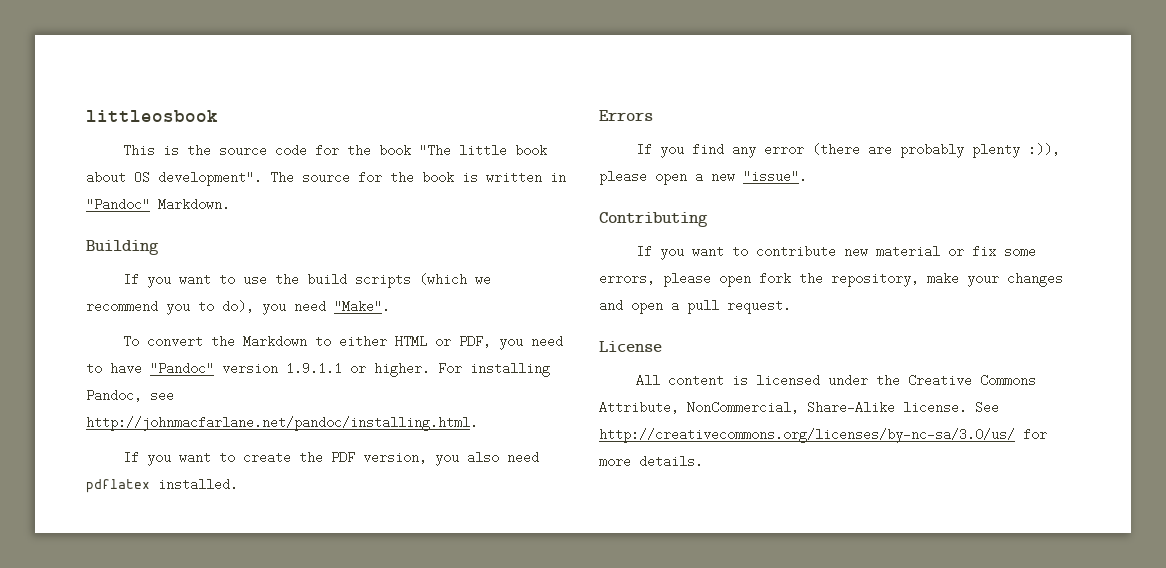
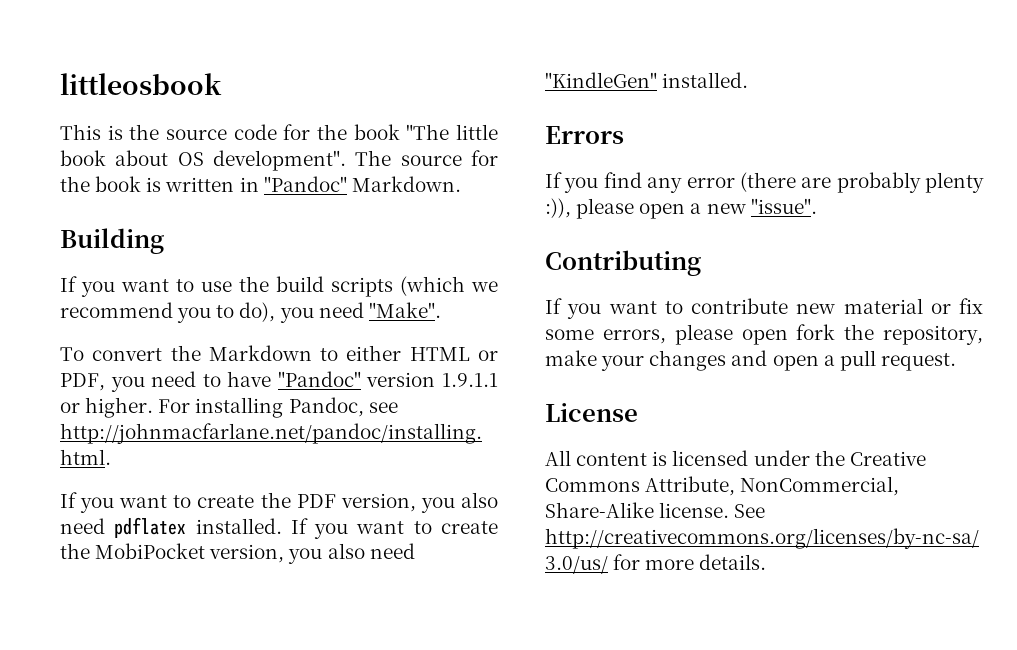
+ If you want to create the MobiPocket version, you also need "KindleGen" installed.

